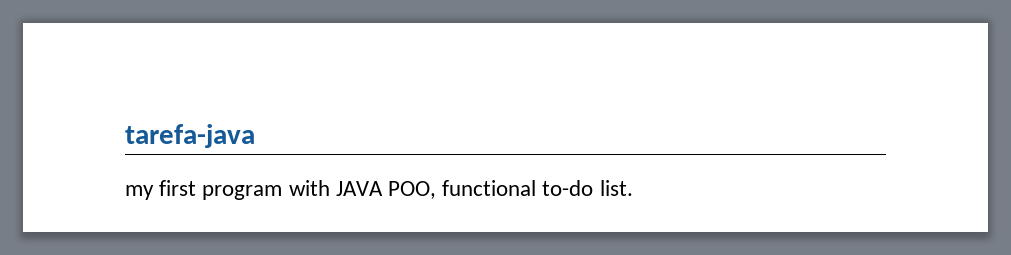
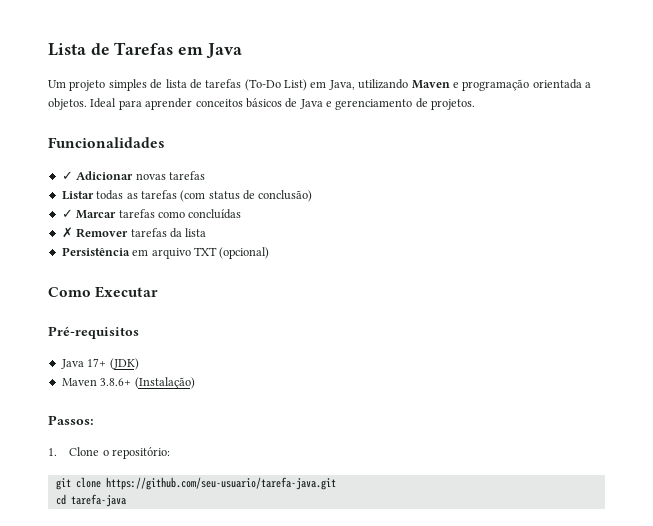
- tarefa-java
- my first program with JAVA POO, functional to-do list.
+ Lista de Tarefas em Java
+ Um projeto simples de lista de tarefas (To-Do List) em Java, utilizando Maven e programação orientada a objetos. Ideal para aprender conceitos básicos de Java e gerenciamento de projetos.
+ Funcionalidades
+ ✓ Adicionar novas tarefas
+ Listar todas as tarefas (com status de conclusão)
+ ✓ Marcar tarefas como concluídas
+ ✗ Remover tarefas da lista
+ Persistência em arquivo TXT (opcional)
+ Como Executar
+ Pré-requisitos
+ Java 17+ (JDK)
+ Maven 3.8.6+ (Instalação)
+ Passos:
+ 1. Clone o repositório:
+ git clone https://github.com/seu-usuario/tarefa-java.git
+ cd tarefa-java

